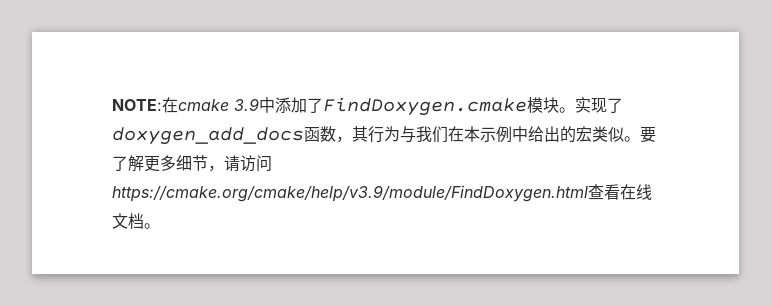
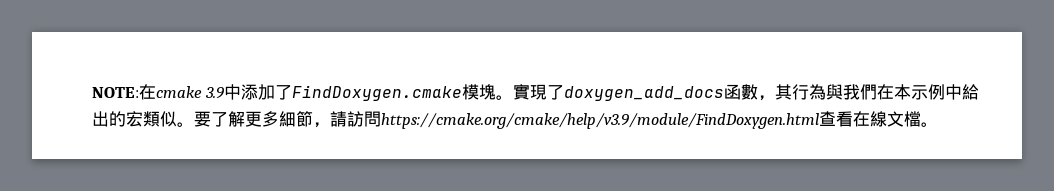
- NOTE:在cmake 3.9中添加了FindDoxygen.cmake模块。实现了doxygen_add_docs函数，其行为与我们在本示例中给出的宏类似。
+ NOTE:在cmake 3.9中添加了FindDoxygen.cmake模塊。實現了doxygen_add_docs函數，其行為與我們在本示例中給出的宏類似。
- 要了解更多细节，请访问https://cmake.org/cmake/help/v3.9/module/FindDoxygen.html查看在线文档。
+ 要了解更多細節，請訪問https://cmake.org/cmake/help/v3.9/module/FindDoxygen.html查看在線文檔。

